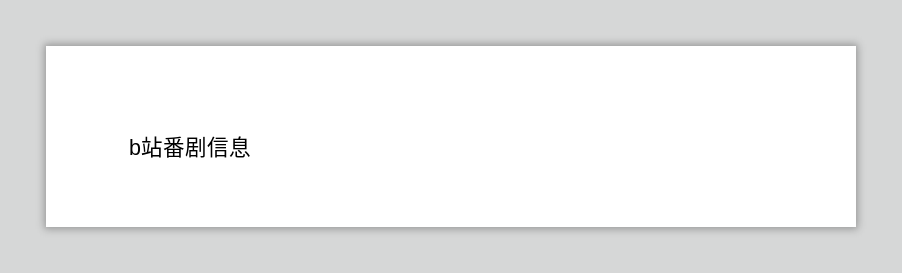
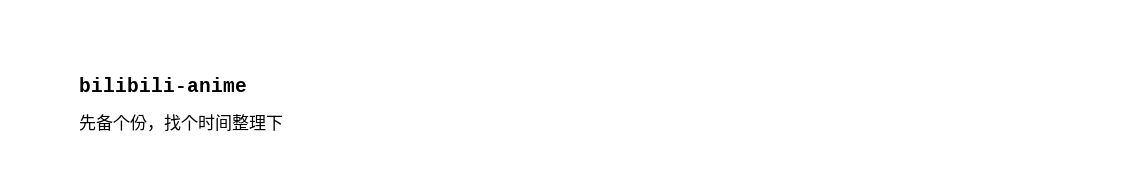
- b站番剧信息
+ bilibili-anime
+ 先备个份，找个时间整理下

